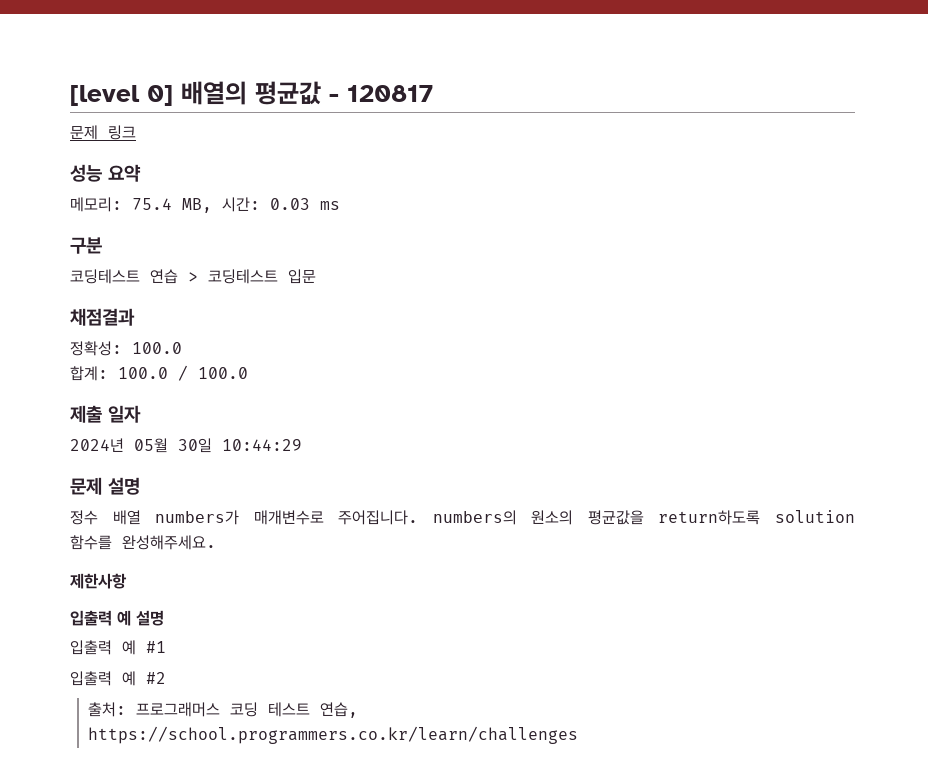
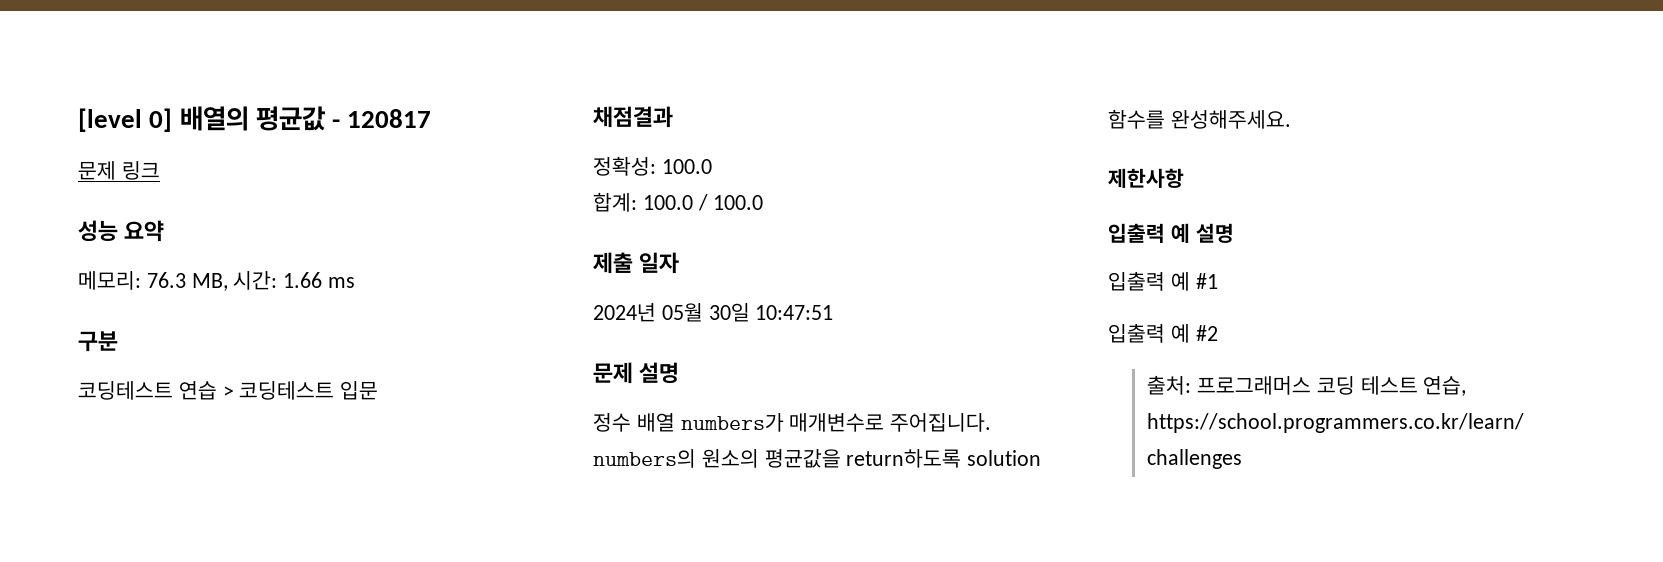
- 메모리: 75.4 MB, 시간: 0.03 ms
+ 메모리: 76.3 MB, 시간: 1.66 ms
- 2024년 05월 30일 10:44:29
+ 2024년 05월 30일 10:47:51

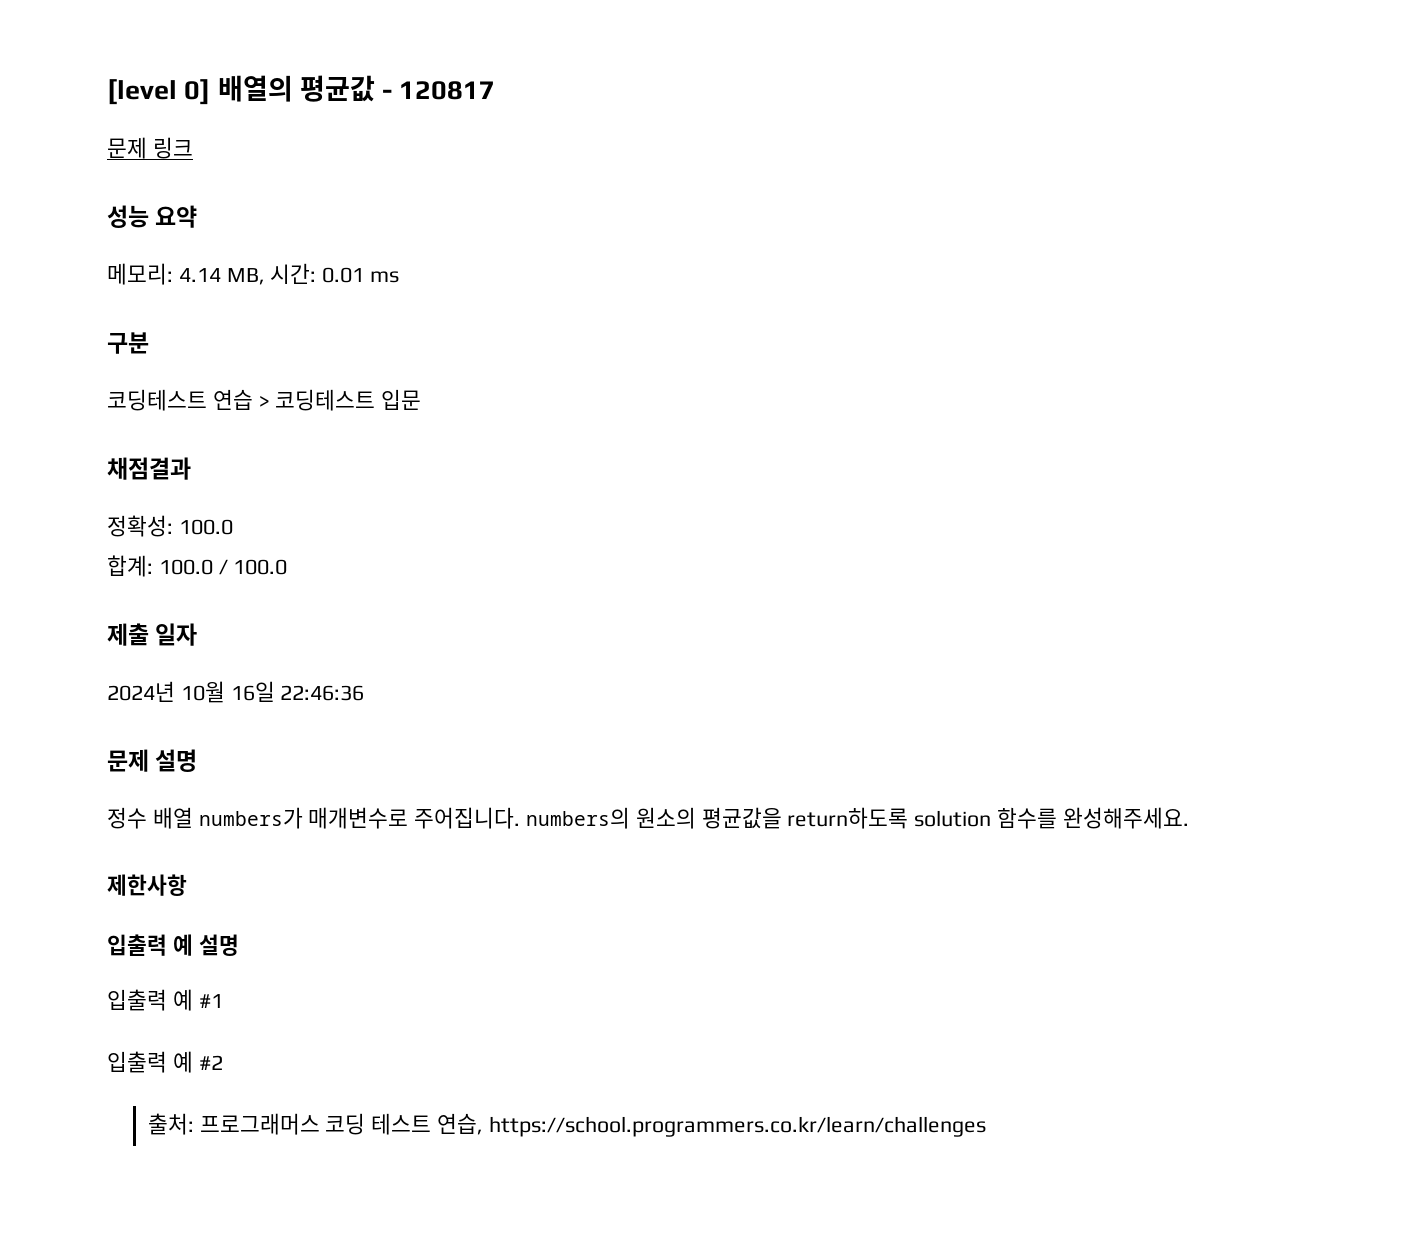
- 메모리: 76.3 MB, 시간: 1.66 ms
+ 메모리: 4.14 MB, 시간: 0.01 ms
- 2024년 05월 30일 10:47:51
+ 2024년 10월 16일 22:46:36

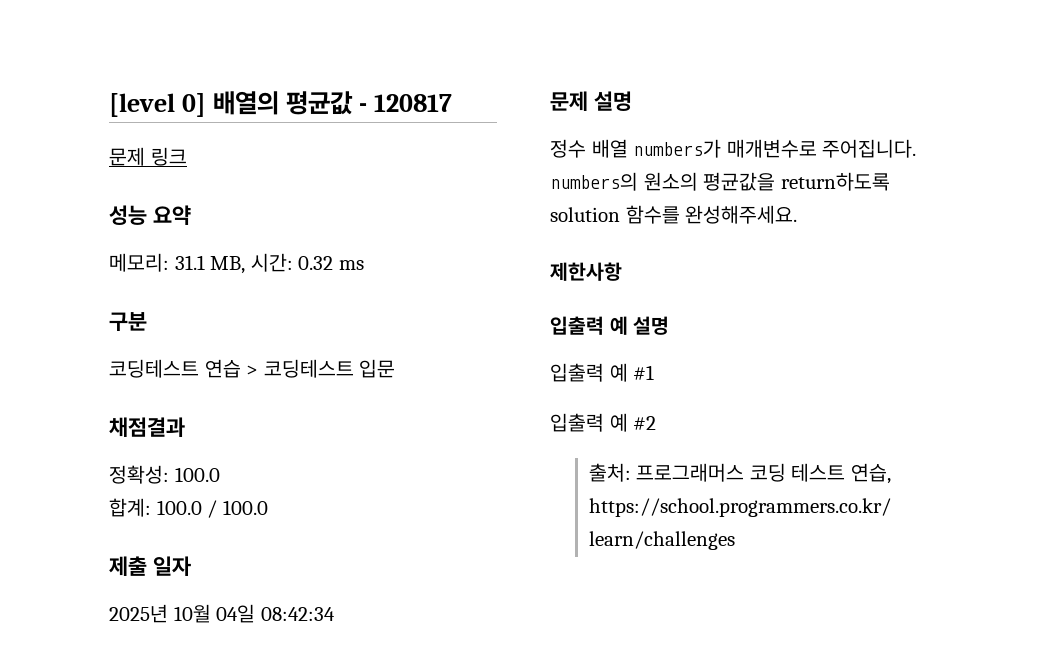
- 메모리: 4.14 MB, 시간: 0.01 ms
+ 메모리: 31.1 MB, 시간: 0.32 ms
- 2024년 10월 16일 22:46:36
+ 2025년 10월 04일 08:42:34

